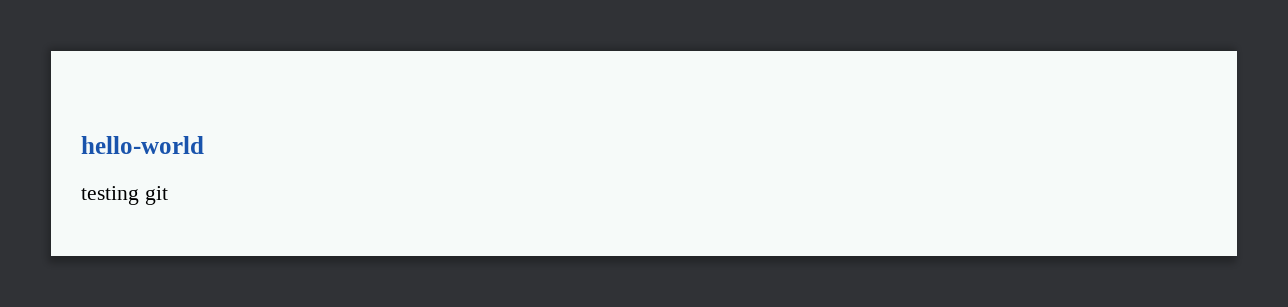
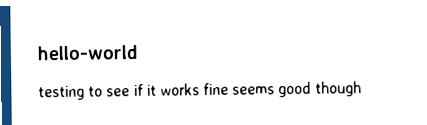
- testing git
+ testing to see if it works fine seems good though

